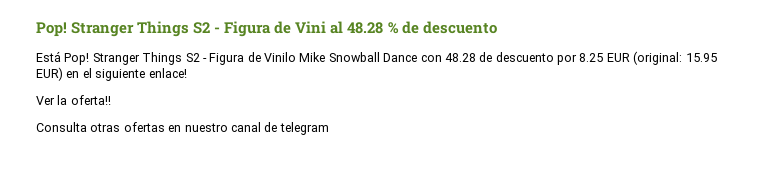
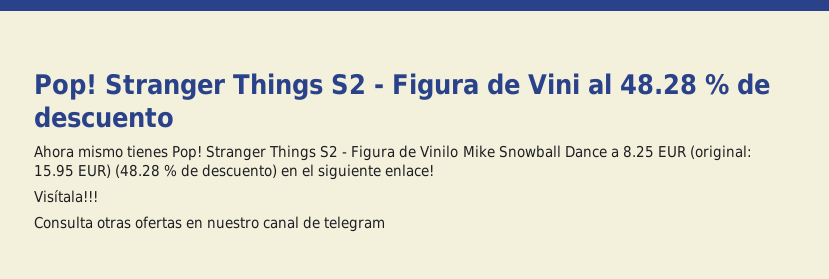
- Está Pop!
+ Ahora mismo tienes Pop!
- Stranger Things S2 - Figura de Vinilo Mike Snowball Dance con 48.28 de descuento por 8.25 EUR (original: 15.95 EUR) en el siguiente enlace!
+ Stranger Things S2 - Figura de Vinilo Mike Snowball Dance a 8.25 EUR (original: 15.95 EUR) (48.28 % de descuento) en el siguiente enlace!
- Ver la oferta!!
+ Visítala!!!

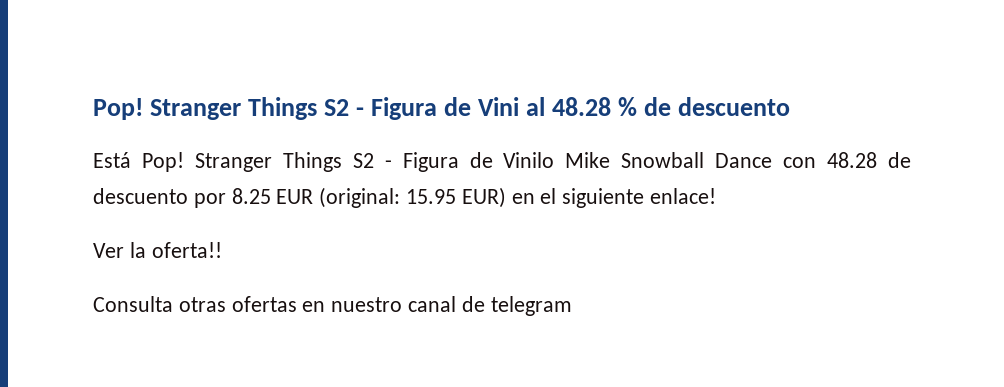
- Ahora mismo tienes Pop!
+ Está Pop!
- Stranger Things S2 - Figura de Vinilo Mike Snowball Dance a 8.25 EUR (original: 15.95 EUR) (48.28 % de descuento) en el siguiente enlace!
+ Stranger Things S2 - Figura de Vinilo Mike Snowball Dance con 48.28 de descuento por 8.25 EUR (original: 15.95 EUR) en el siguiente enlace!
- Visítala!!!
+ Ver la oferta!!

